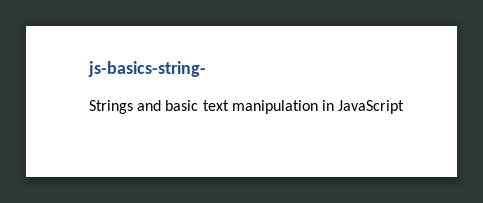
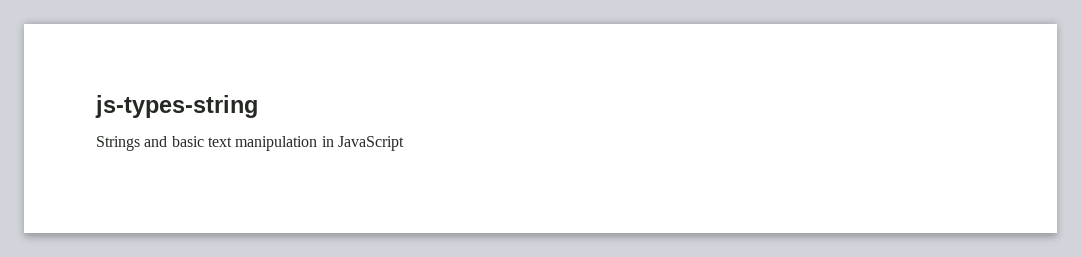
- js-basics-string-
+ js-types-string

